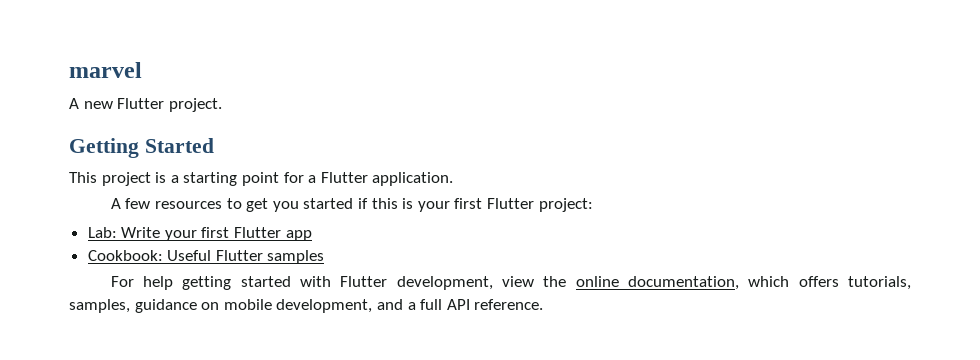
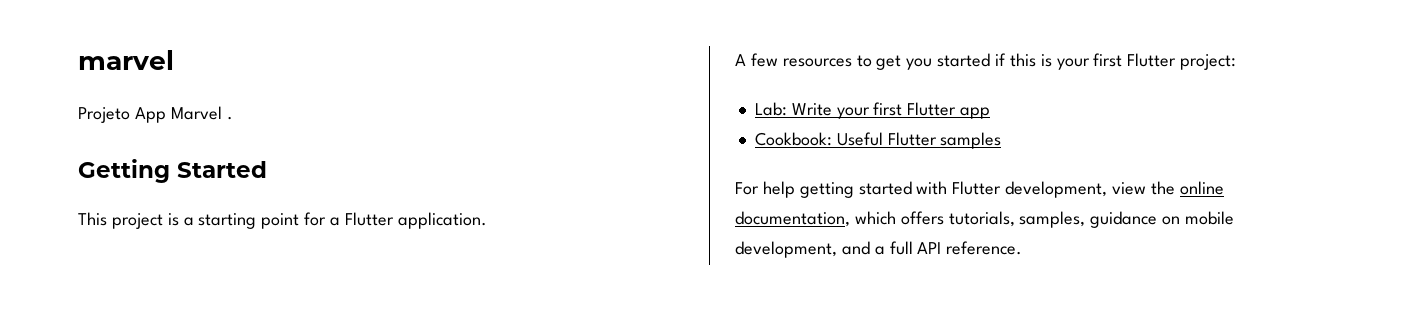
- A new Flutter project.
+ Projeto App Marvel .

